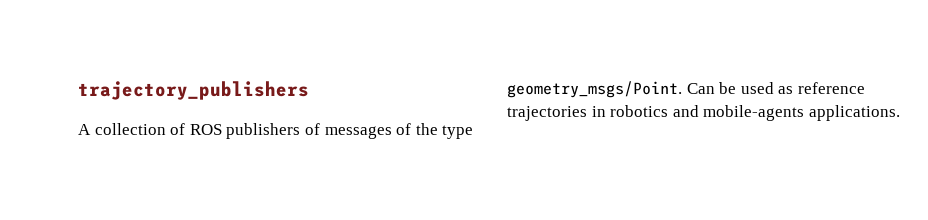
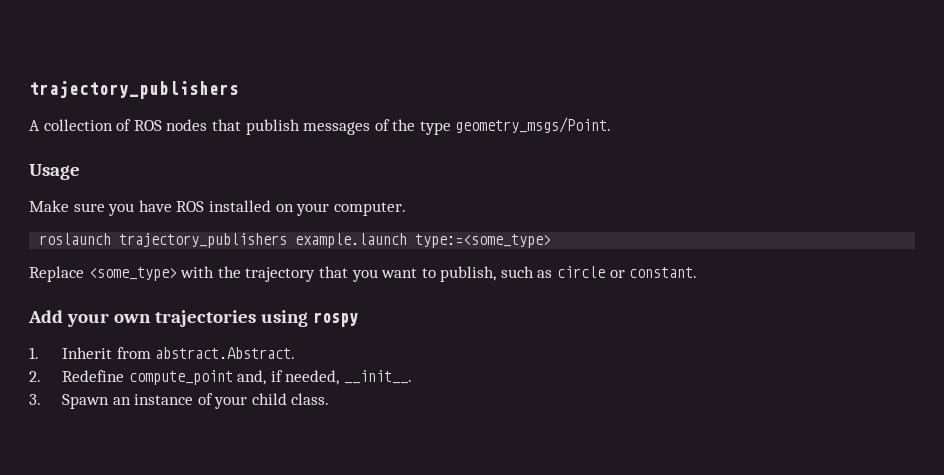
- A collection of ROS publishers of messages of the type geometry_msgs/Point. Can be used as reference trajectories in robotics and mobile-agents applications.
+ A collection of ROS nodes that publish messages of the type geometry_msgs/Point.
+ Usage
+ Make sure you have ROS installed on your computer.
+ roslaunch trajectory_publishers example.launch type:=<some_type>
+ Replace <some_type> with the trajectory that you want to publish, such as circle or constant.
+ Add your own trajectories using rospy
+ 1. Inherit from abstract.Abstract.
+ 2. Redefine compute_point and, if needed, __init__.
+ 3. Spawn an instance of your child class.

